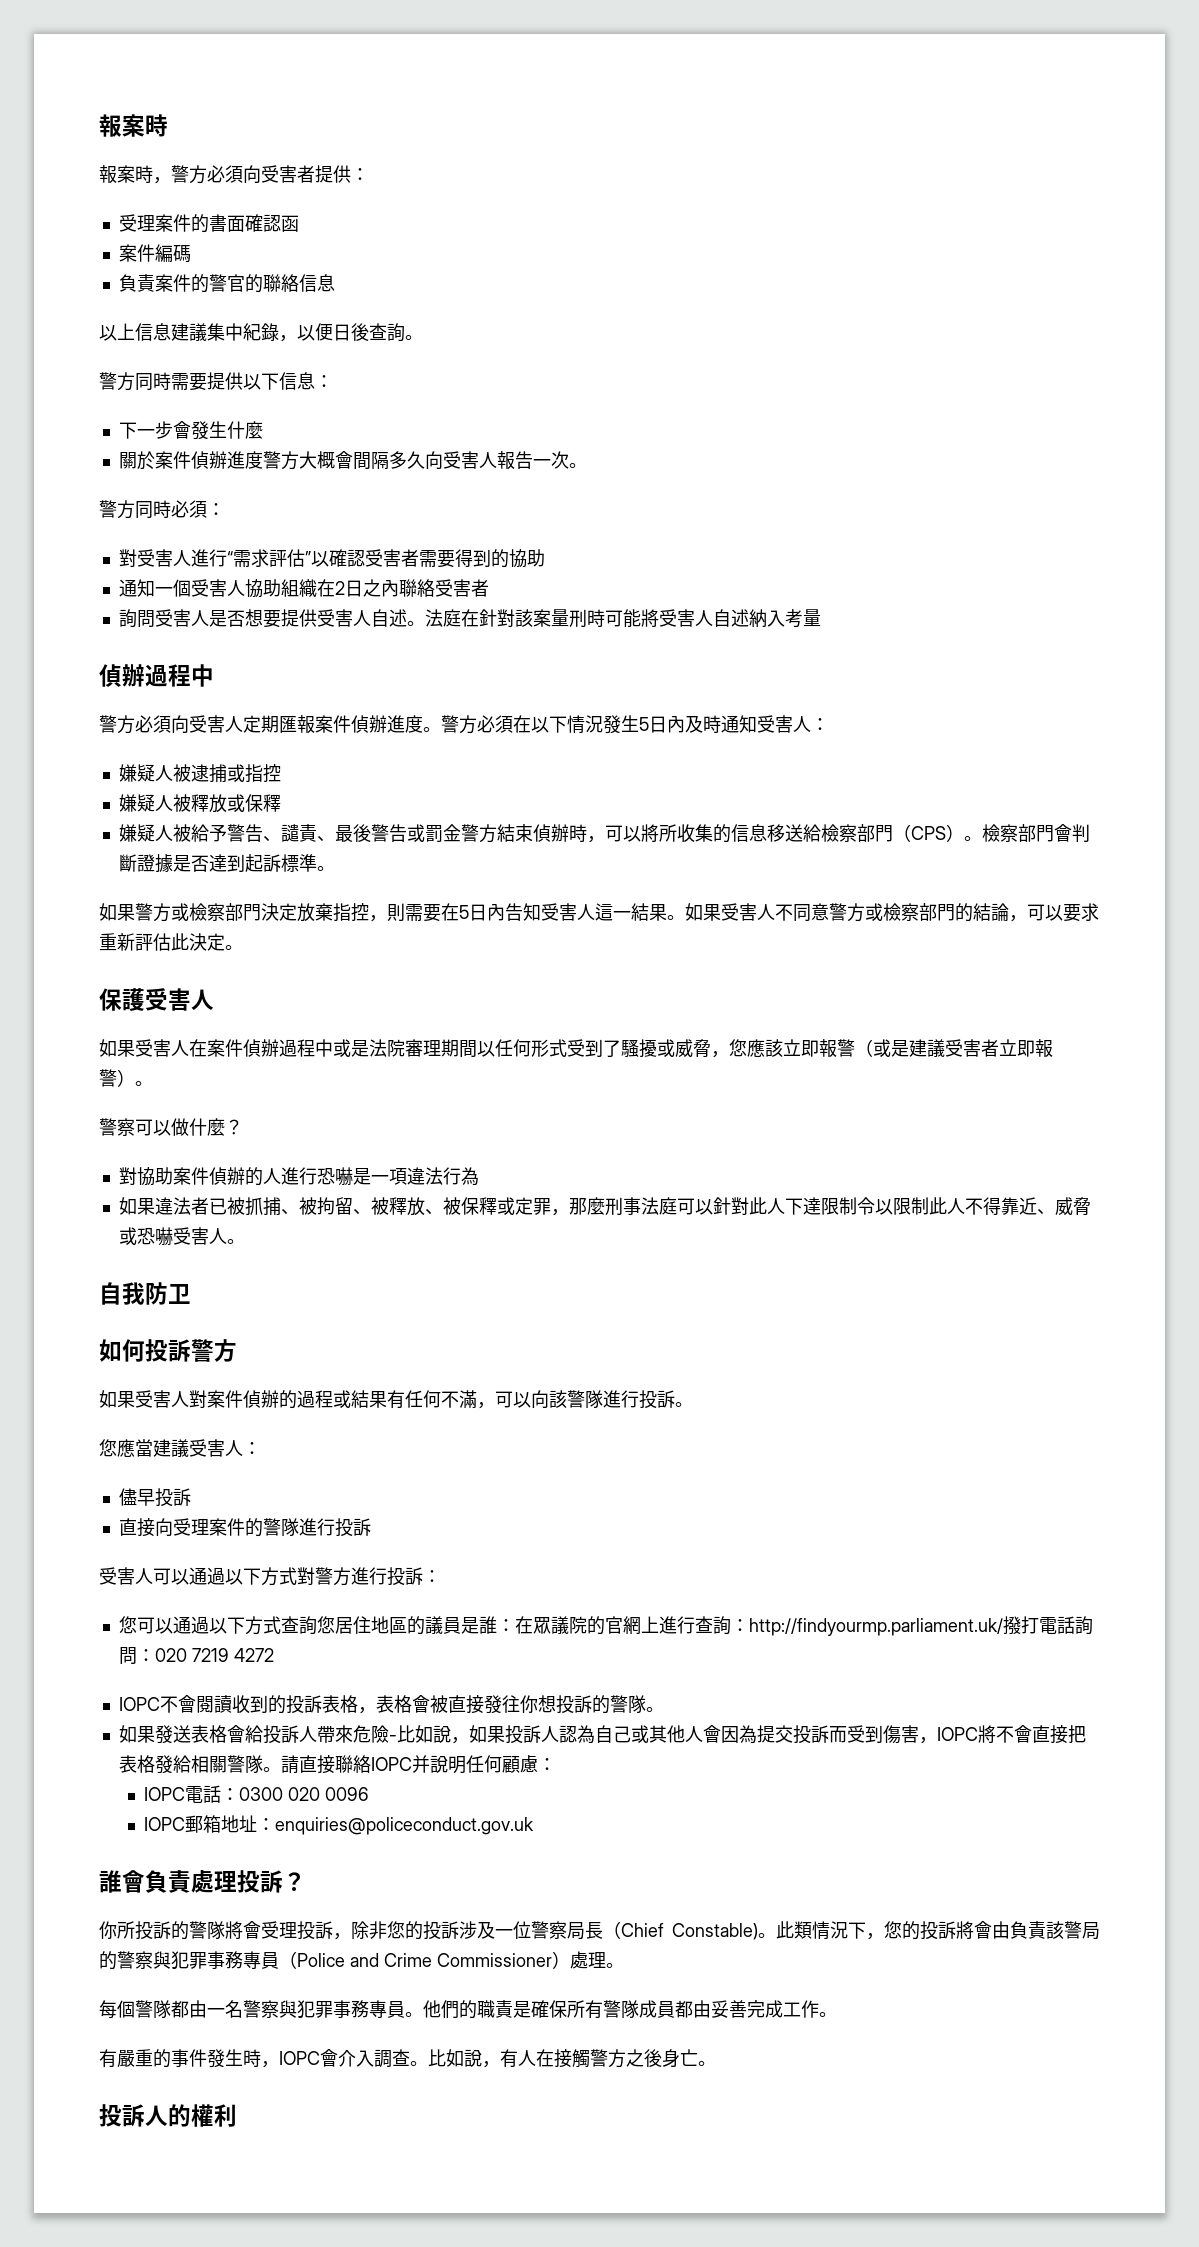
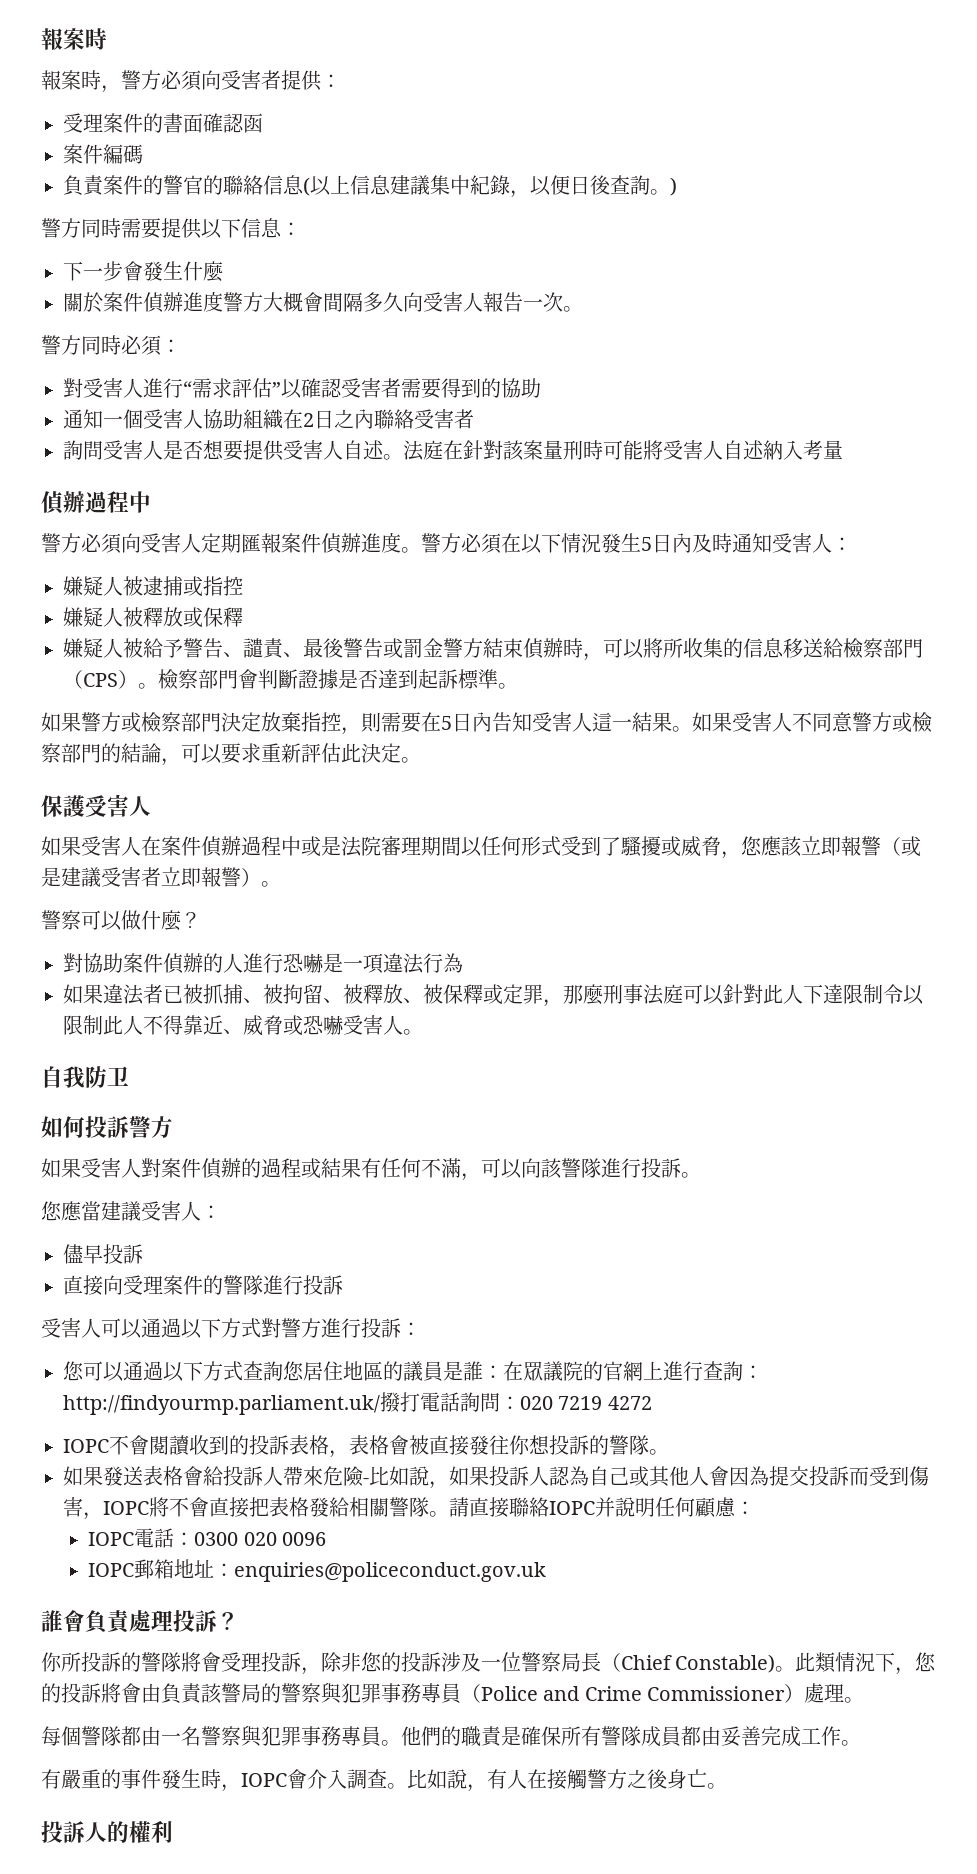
- 負責案件的警官的聯絡信息
- 以上信息建議集中紀錄，以便日後查詢。
+ 負責案件的警官的聯絡信息(以上信息建議集中紀錄，以便日後查詢。)

